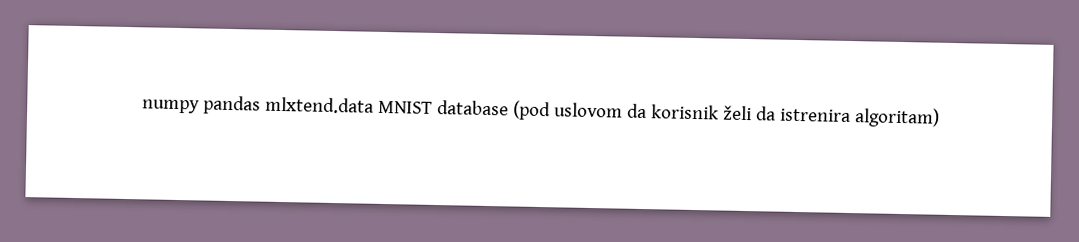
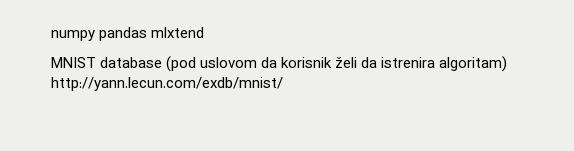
- numpy pandas mlxtend.data MNIST database (pod uslovom da korisnik želi da istrenira algoritam)
+ numpy pandas mlxtend
+ MNIST database (pod uslovom da korisnik želi da istrenira algoritam) http://yann.lecun.com/exdb/mnist/

